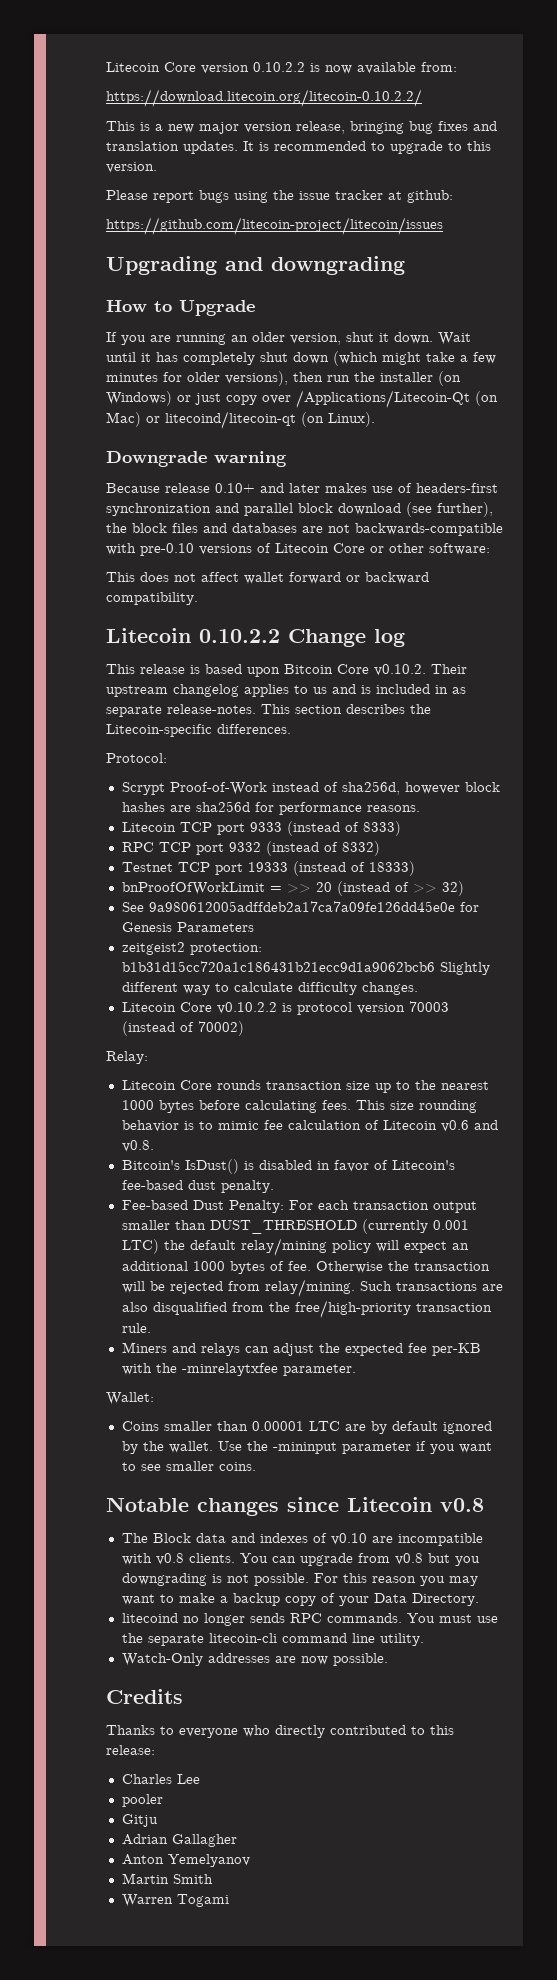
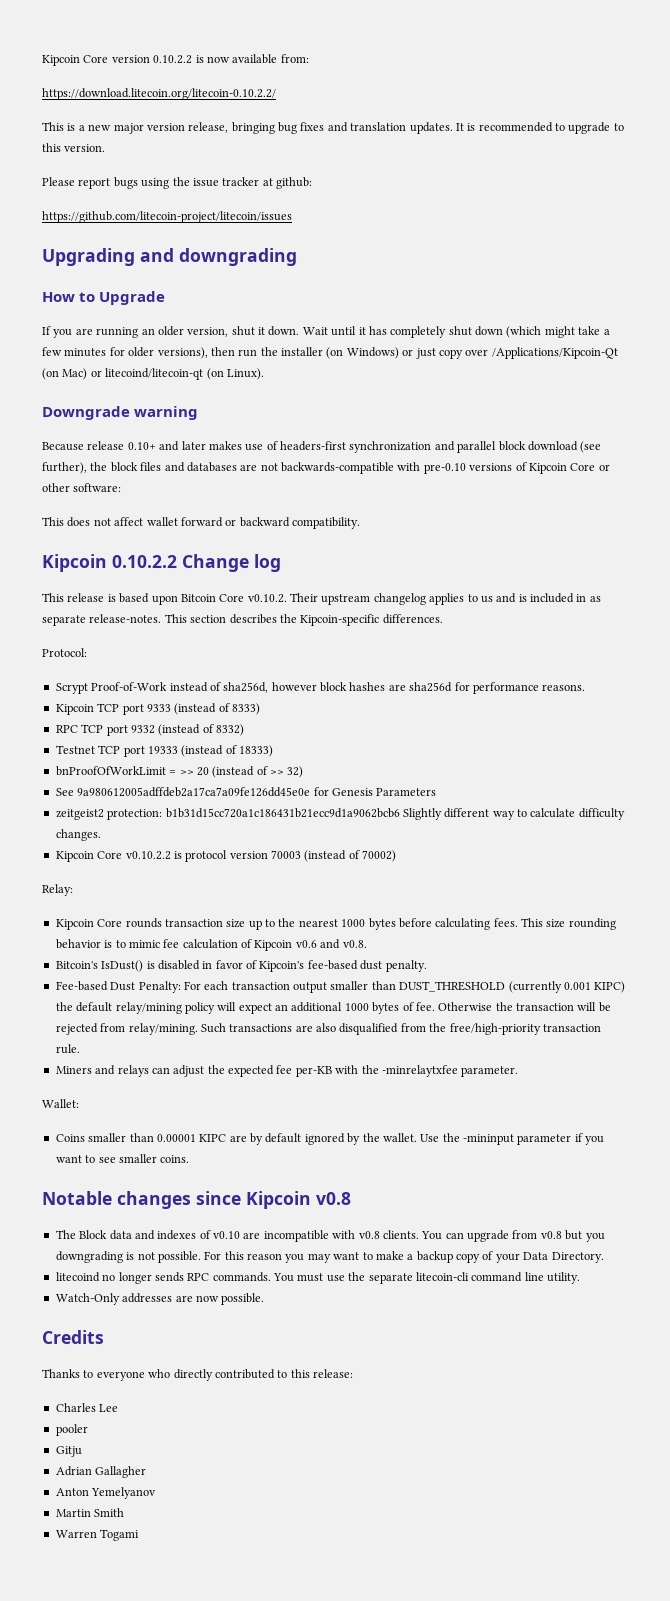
- Litecoin Core version 0.10.2.2 is now available from:
+ Kipcoin Core version 0.10.2.2 is now available from:
- Wait until it has completely shut down (which might take a few minutes for older versions), then run the installer (on Windows) or just copy over /Applications/Litecoin-Qt (on Mac) or litecoind/litecoin-qt (on Linux).
+ Wait until it has completely shut down (which might take a few minutes for older versions), then run the installer (on Windows) or just copy over /Applications/Kipcoin-Qt (on Mac) or litecoind/litecoin-qt (on Linux).
- Because release 0.10+ and later makes use of headers-first synchronization and parallel block download (see further), the block files and databases are not backwards-compatible with pre-0.10 versions of Litecoin Core or other software:
+ Because release 0.10+ and later makes use of headers-first synchronization and parallel block download (see further), the block files and databases are not backwards-compatible with pre-0.10 versions of Kipcoin Core or other software:
- Litecoin 0.10.2.2 Change log
+ Kipcoin 0.10.2.2 Change log
- This section describes the Litecoin-specific differences.
+ This section describes the Kipcoin-specific differences.
- Litecoin TCP port 9333 (instead of 8333)
+ Kipcoin TCP port 9333 (instead of 8333)
- Litecoin Core v0.10.2.2 is protocol version 70003 (instead of 70002)
+ Kipcoin Core v0.10.2.2 is protocol version 70003 (instead of 70002)
- Litecoin Core rounds transaction size up to the nearest 1000 bytes before calculating fees.
+ Kipcoin Core rounds transaction size up to the nearest 1000 bytes before calculating fees.
- This size rounding behavior is to mimic fee calculation of Litecoin v0.6 and v0.8.
+ This size rounding behavior is to mimic fee calculation of Kipcoin v0.6 and v0.8.
- Bitcoin's IsDust() is disabled in favor of Litecoin's fee-based dust penalty.
+ Bitcoin's IsDust() is disabled in favor of Kipcoin's fee-based dust penalty.
- Fee-based Dust Penalty: For each transaction output smaller than DUST_THRESHOLD (currently 0.001 LTC) the default relay/mining policy will expect an additional 1000 bytes of fee.
+ Fee-based Dust Penalty: For each transaction output smaller than DUST_THRESHOLD (currently 0.001 KIPC) the default relay/mining policy will expect an additional 1000 bytes of fee.
- Coins smaller than 0.00001 LTC are by default ignored by the wallet.
+ Coins smaller than 0.00001 KIPC are by default ignored by the wallet.
- Notable changes since Litecoin v0.8
+ Notable changes since Kipcoin v0.8

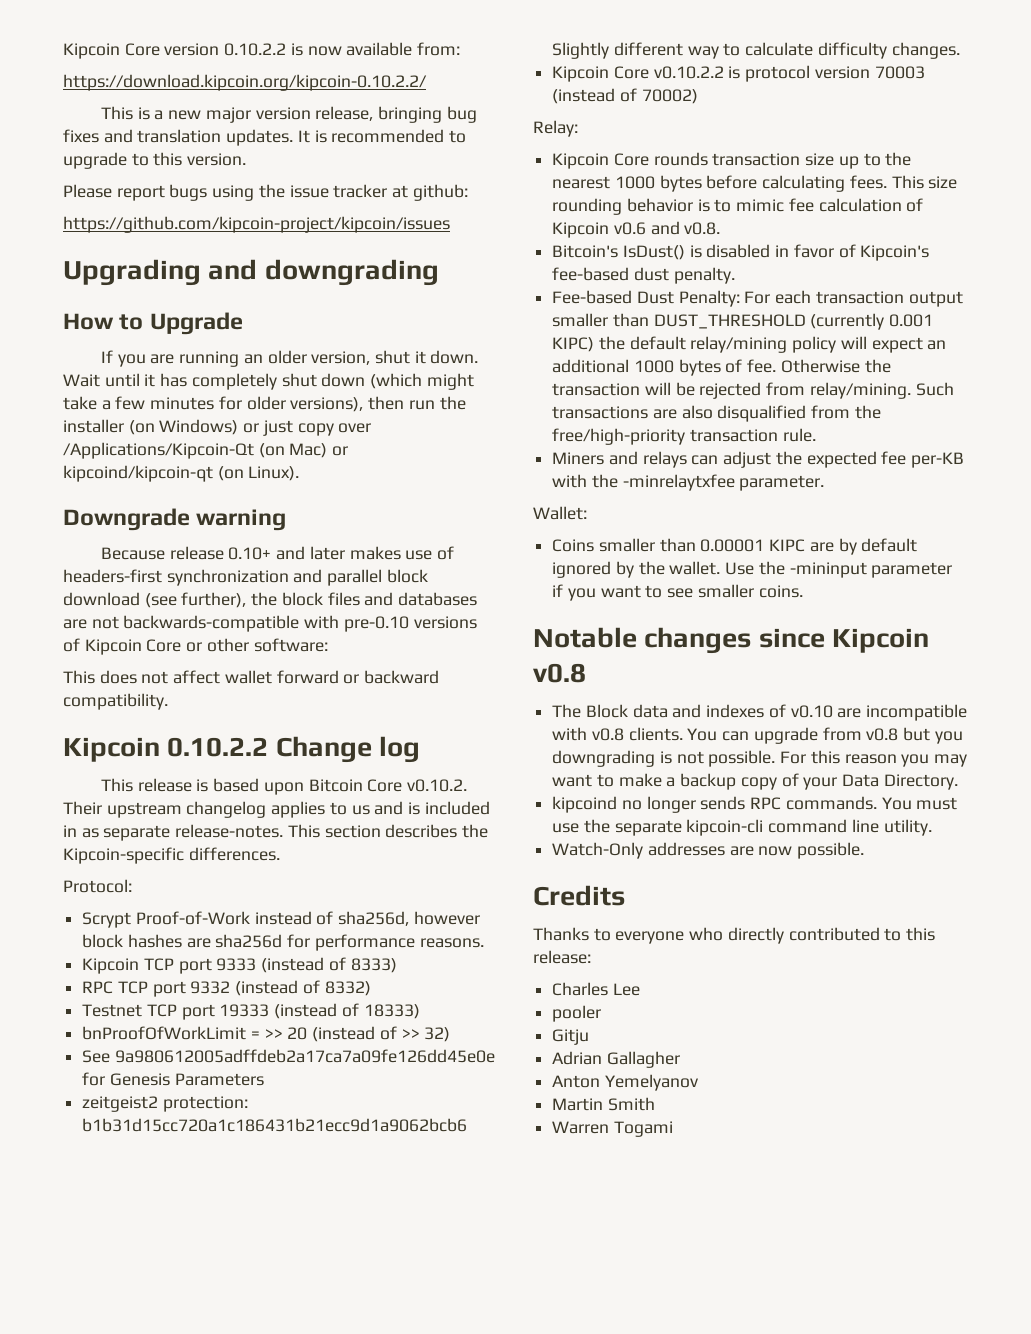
- https://download.litecoin.org/litecoin-0.10.2.2/
+ https://download.kipcoin.org/kipcoin-0.10.2.2/
- https://github.com/litecoin-project/litecoin/issues
+ https://github.com/kipcoin-project/kipcoin/issues
- Wait until it has completely shut down (which might take a few minutes for older versions), then run the installer (on Windows) or just copy over /Applications/Kipcoin-Qt (on Mac) or litecoind/litecoin-qt (on Linux).
+ Wait until it has completely shut down (which might take a few minutes for older versions), then run the installer (on Windows) or just copy over /Applications/Kipcoin-Qt (on Mac) or kipcoind/kipcoin-qt (on Linux).
- litecoind no longer sends RPC commands.
+ kipcoind no longer sends RPC commands.
- You must use the separate litecoin-cli command line utility.
+ You must use the separate kipcoin-cli command line utility.

